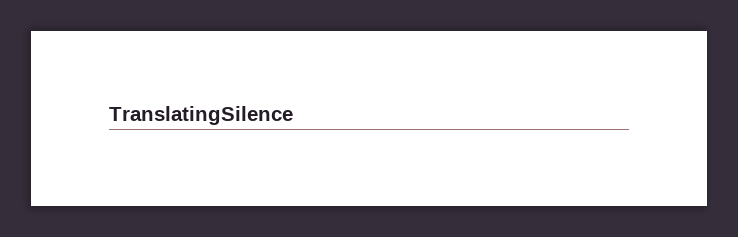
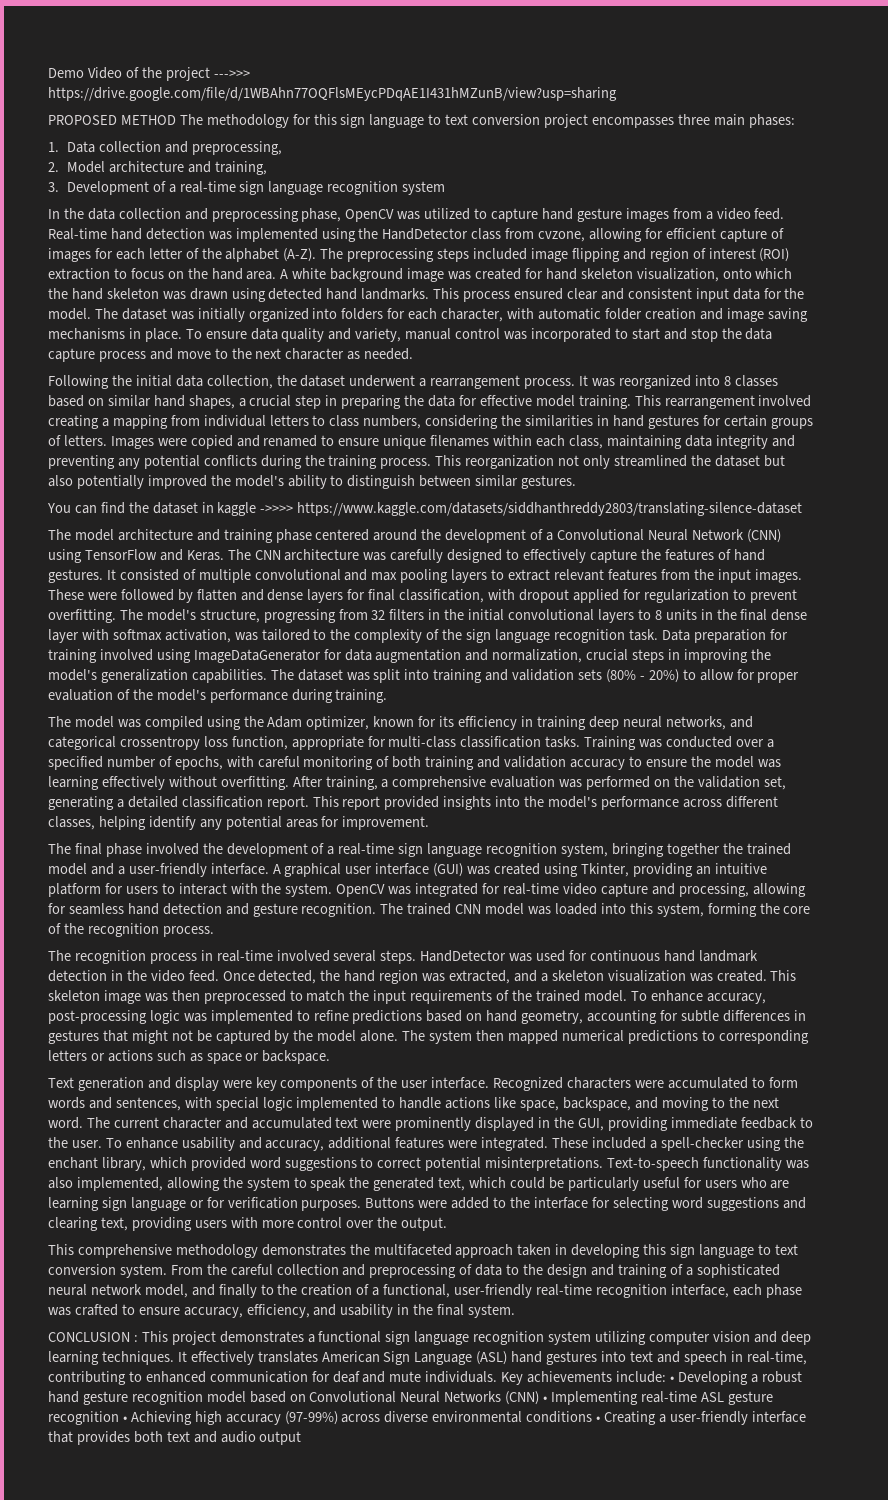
- TranslatingSilence
+ Demo Video of the project --->>> https://drive.google.com/file/d/1WBAhn77OQFlsMEycPDqAE1I431hMZunB/view?usp=sharing
+ PROPOSED METHOD The methodology for this sign language to text conversion project encompasses three main phases:
+ 1. Data collection and preprocessing,
+ 2. Model architecture and training,
+ 3. Development of a real-time sign language recognition system
+ In the data collection and preprocessing phase, OpenCV was utilized to capture hand gesture images from a video feed. Real-time hand detection was implemented using the HandDetector class from cvzone, allowing for efficient capture of images for each letter of the alphabet (A-Z). The preprocessing steps included image flipping and region of interest (ROI) extraction to focus on the hand area. A white background image was created for hand skeleton visualization, onto which the hand skeleton was drawn using detected hand landmarks. This process ensured clear and consistent input data for the model. The dataset was initially organized into folders for each character, with automatic folder creation and image saving mechanisms in place. To ensure data quality and variety, manual control was incorporated to start and stop the data capture process and move to the next character as needed.
+ Following the initial data collection, the dataset underwent a rearrangement process. It was reorganized into 8 classes based on similar hand shapes, a crucial step in preparing the data for effective model training. This rearrangement involved creating a mapping from individual letters to class numbers, considering the similarities in hand gestures for certain groups of letters. Images were copied and renamed to ensure unique filenames within each class, maintaining data integrity and preventing any potential conflicts during the training process. This reorganization not only streamlined the dataset but also potentially improved the model's ability to distinguish between similar gestures.
+ You can find the dataset in kaggle ->>>> https://www.kaggle.com/datasets/siddhanthreddy2803/translating-silence-dataset
+ The model architecture and training phase centered around the development of a Convolutional Neural Network (CNN) using TensorFlow and Keras. The CNN architecture was carefully designed to effectively capture the features of hand gestures. It consisted of multiple convolutional and max pooling layers to extract relevant features from the input images. These were followed by flatten and dense layers for final classification, with dropout applied for regularization to prevent overfitting. The model's structure, progressing from 32 filters in the initial convolutional layers to 8 units in the final dense layer with softmax activation, was tailored to the complexity of the sign language recognition task. Data preparation for training involved using ImageDataGenerator for data augmentation and normalization, crucial steps in improving the model's generalization capabilities. The dataset was split into training and validation sets (80% - 20%) to allow for proper evaluation of the model's performance during training.
+ The model was compiled using the Adam optimizer, known for its efficiency in training deep neural networks, and categorical crossentropy loss function, appropriate for multi-class classification tasks. Training was conducted over a specified number of epochs, with careful monitoring of both training and validation accuracy to ensure the model was learning effectively without overfitting. After training, a comprehensive evaluation was performed on the validation set, generating a detailed classification report. This report provided insights into the model's performance across different classes, helping identify any potential areas for improvement.
+ The final phase involved the development of a real-time sign language recognition system, bringing together the trained model and a user-friendly interface. A graphical user interface (GUI) was created using Tkinter, providing an intuitive platform for users to interact with the system. OpenCV was integrated for real-time video capture and processing, allowing for seamless hand detection and gesture recognition. The trained CNN model was loaded into this system, forming the core of the recognition process.
+ The recognition process in real-time involved several steps. HandDetector was used for continuous hand landmark detection in the video feed. Once detected, the hand region was extracted, and a skeleton visualization was created. This skeleton image was then preprocessed to match the input requirements of the trained model. To enhance accuracy, post-processing logic was implemented to refine predictions based on hand geometry, accounting for subtle differences in gestures that might not be captured by the model alone. The system then mapped numerical predictions to corresponding letters or actions such as space or backspace.
+ Text generation and display were key components of the user interface. Recognized characters were accumulated to form words and sentences, with special logic implemented to handle actions like space, backspace, and moving to the next word. The current character and accumulated text were prominently displayed in the GUI, providing immediate feedback to the user. To enhance usability and accuracy, additional features were integrated. These included a spell-checker using the enchant library, which provided word suggestions to correct potential misinterpretations. Text-to-speech functionality was also implemented, allowing the system to speak the generated text, which could be particularly useful for users who are learning sign language or for verification purposes. Buttons were added to the interface for selecting word suggestions and clearing text, providing users with more control over the output.
+ This comprehensive methodology demonstrates the multifaceted approach taken in developing this sign language to text conversion system. From the careful collection and preprocessing of data to the design and training of a sophisticated neural network model, and finally to the creation of a functional, user-friendly real-time recognition interface, each phase was crafted to ensure accuracy, efficiency, and usability in the final system.
+ CONCLUSION : This project demonstrates a functional sign language recognition system utilizing computer vision and deep learning techniques. It effectively translates American Sign Language (ASL) hand gestures into text and speech in real-time, contributing to enhanced communication for deaf and mute individuals. Key achievements include: • Developing a robust hand gesture recognition model based on Convolutional Neural Networks (CNN) • Implementing real-time ASL gesture recognition • Achieving high accuracy (97-99%) across diverse environmental conditions • Creating a user-friendly interface that provides both text and audio output

